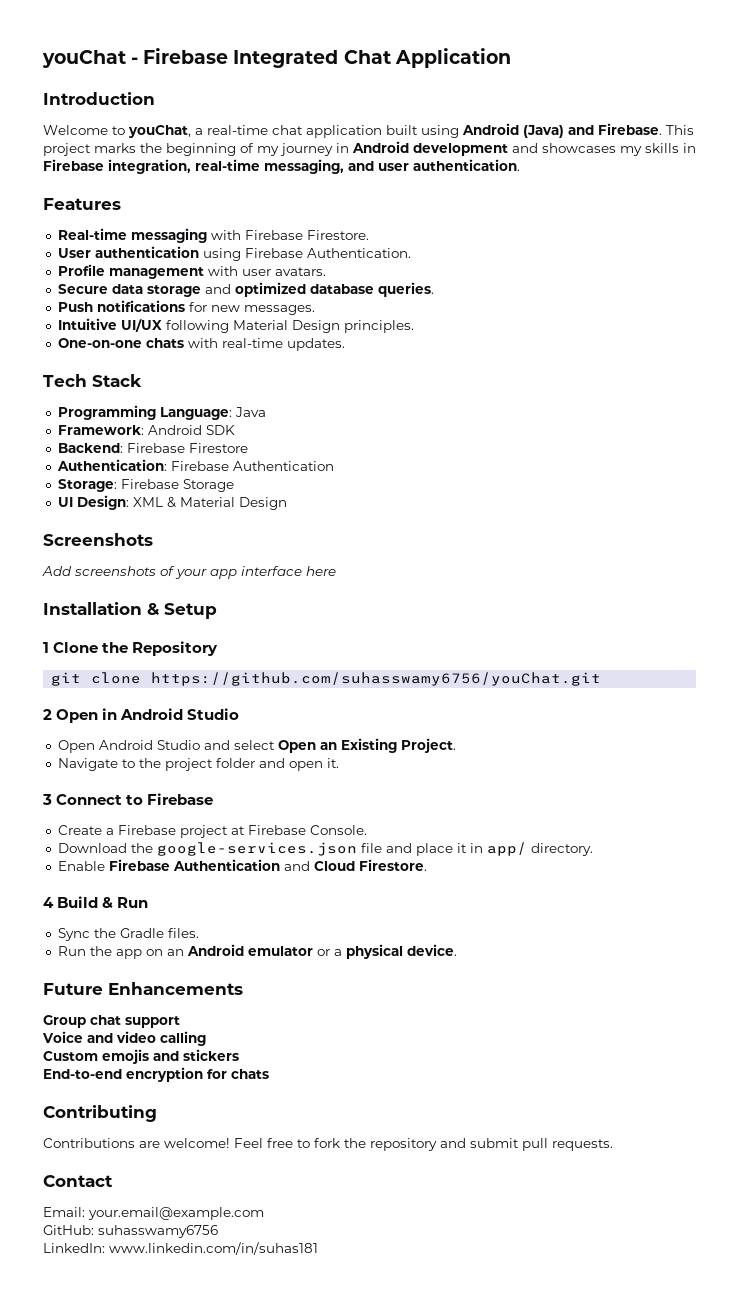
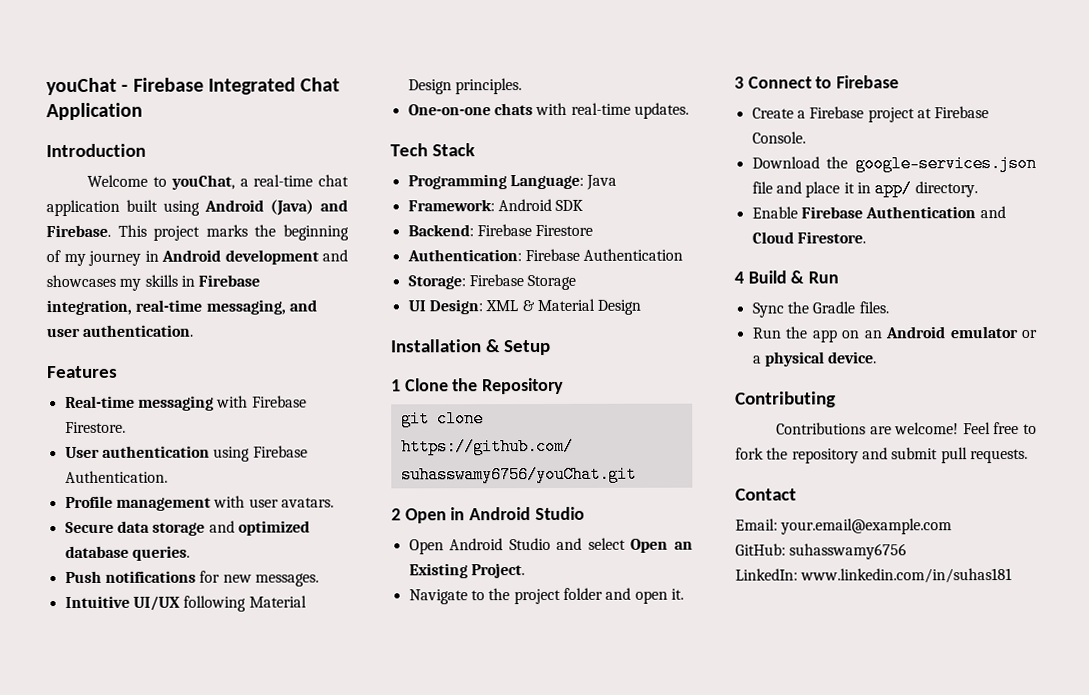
- Screenshots
- Add screenshots of your app interface here
- Future Enhancements
- Group chat support
- Voice and video calling
- Custom emojis and stickers
- End-to-end encryption for chats

